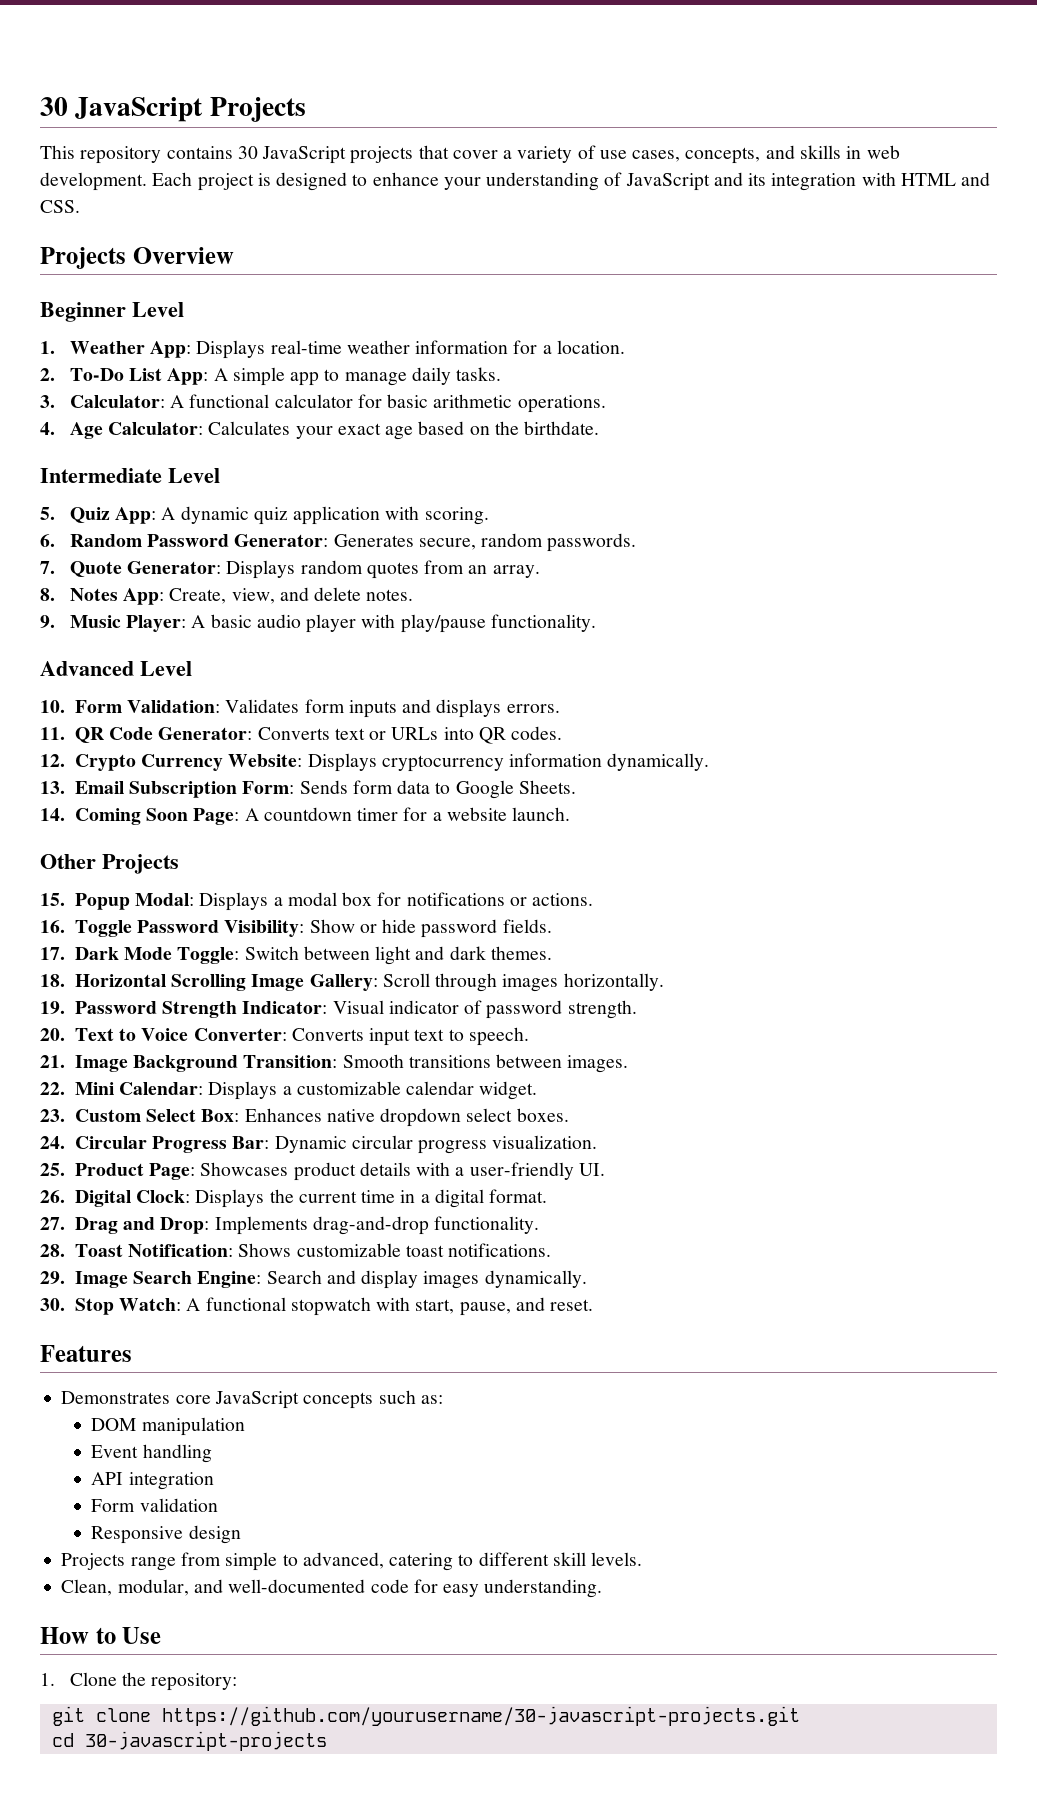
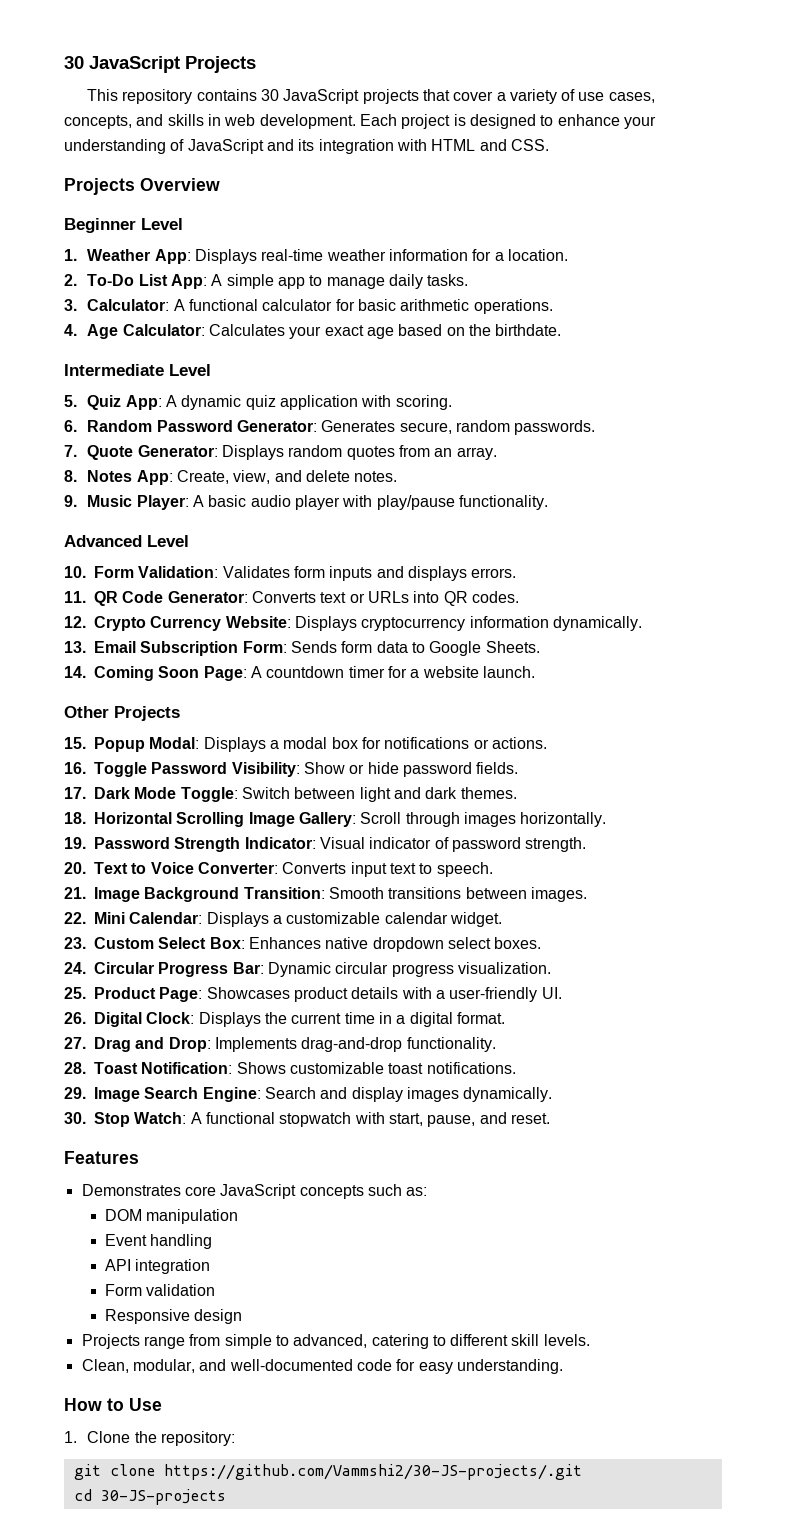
- git clone https://github.com/yourusername/30-javascript-projects.git
+ git clone https://github.com/Vammshi2/30-JS-projects/.git
- cd 30-javascript-projects
+ cd 30-JS-projects

